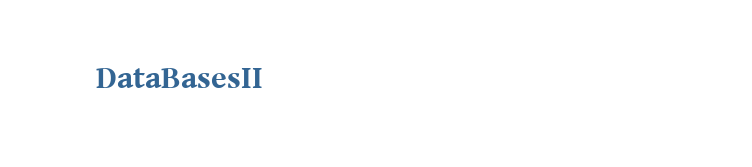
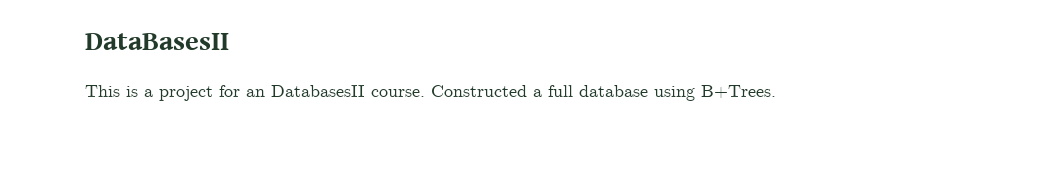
+ This is a project for an DatabasesII course. Constructed a full database using B+Trees.

